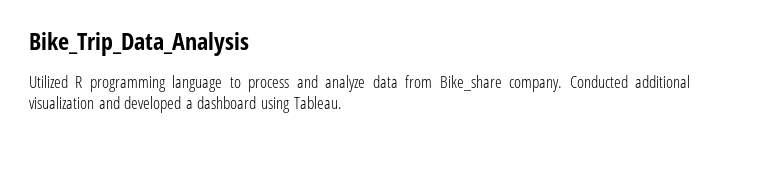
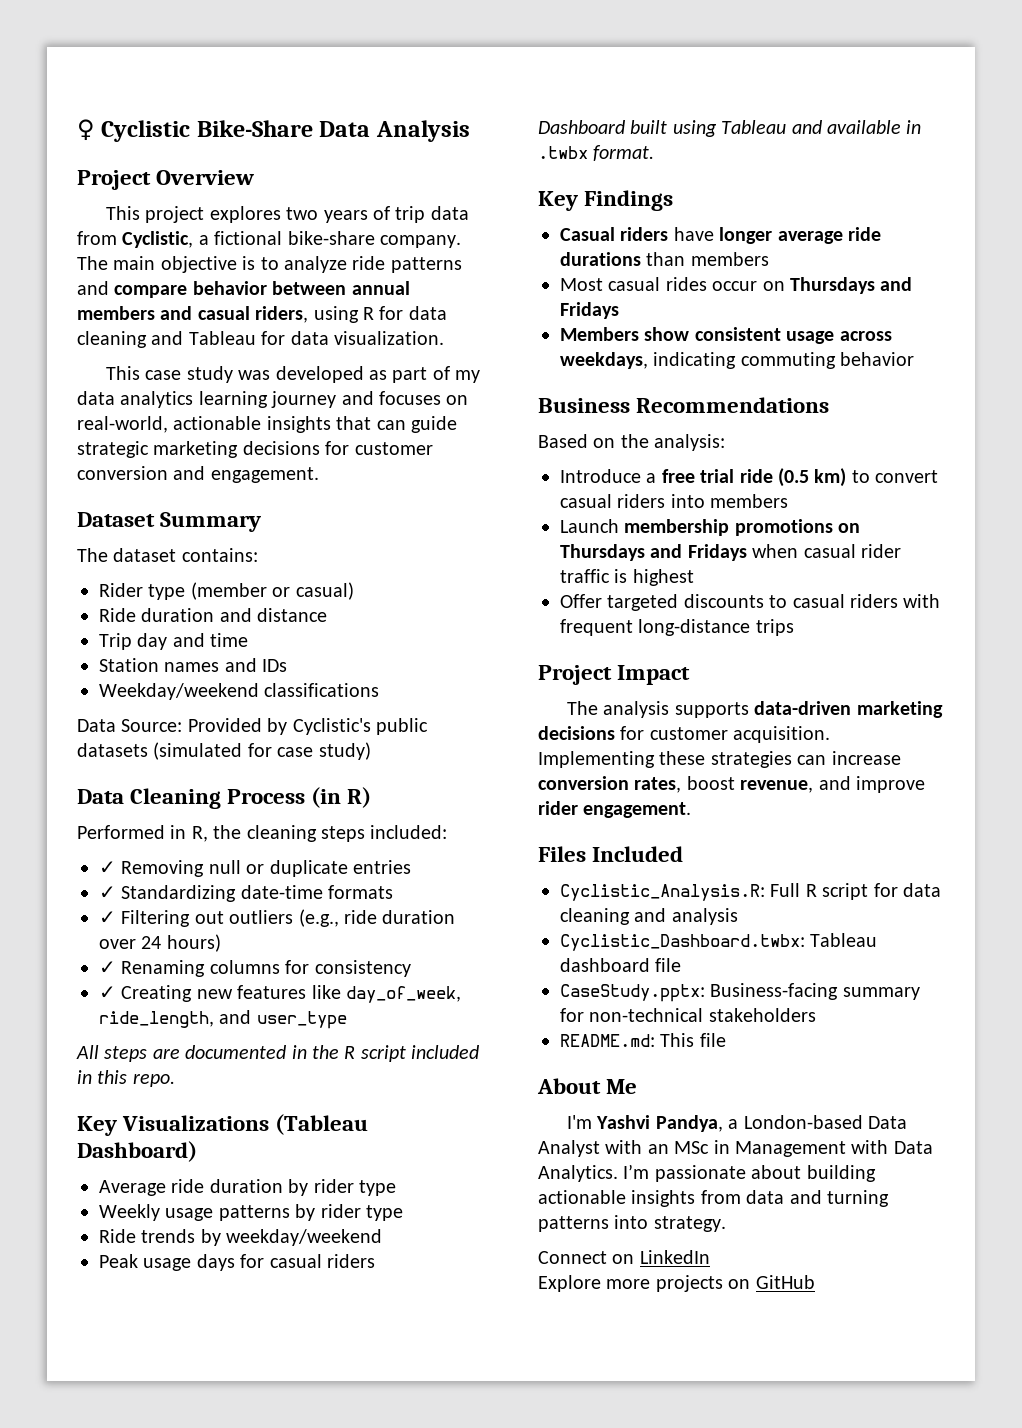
- Bike_Trip_Data_Analysis
- Utilized R programming language to process and analyze data from Bike_share company. Conducted additional visualization and developed a dashboard using Tableau.
+ ♀ Cyclistic Bike-Share Data Analysis
+ Project Overview
+ This project explores two years of trip data from Cyclistic, a fictional bike-share company. The main objective is to analyze ride patterns and compare behavior between annual members and casual riders, using R for data cleaning and Tableau for data visualization.
+ This case study was developed as part of my data analytics learning journey and focuses on real-world, actionable insights that can guide strategic marketing decisions for customer conversion and engagement.
+ Dataset Summary
+ The dataset contains:
+ Rider type (member or casual)
+ Ride duration and distance
+ Trip day and time
+ Station names and IDs
+ Weekday/weekend classifications
+ Data Source: Provided by Cyclistic's public datasets (simulated for case study)
+ Data Cleaning Process (in R)
+ Performed in R, the cleaning steps included:
+ ✓ Removing null or duplicate entries
+ ✓ Standardizing date-time formats
+ ✓ Filtering out outliers (e.g., ride duration over 24 hours)
+ ✓ Renaming columns for consistency
+ ✓ Creating new features like day_of_week, ride_length, and user_type
+ All steps are documented in the R script included in this repo.
+ Key Visualizations (Tableau Dashboard)
+ Average ride duration by rider type
+ Weekly usage patterns by rider type
+ Ride trends by weekday/weekend
+ Peak usage days for casual riders
+ Dashboard built using Tableau and available in .twbx format.
+ Key Findings
+ Casual riders have longer average ride durations than members
+ Most casual rides occur on Thursdays and Fridays
+ Members show consistent usage across weekdays, indicating commuting behavior
+ Business Recommendations
+ Based on the analysis:
+ Introduce a free trial ride (0.5 km) to convert casual riders into members
+ Launch membership promotions on Thursdays and Fridays when casual rider traffic is highest
+ Offer targeted discounts to casual riders with frequent long-distance trips
+ Project Impact
+ The analysis supports data-driven marketing decisions for customer acquisition. Implementing these strategies can increase conversion rates, boost revenue, and improve rider engagement.
+ Files Included
+ Cyclistic_Analysis.R: Full R script for data cleaning and analysis
+ Cyclistic_Dashboard.twbx: Tableau dashboard file
+ CaseStudy.pptx: Business-facing summary for non-technical stakeholders
+ README.md: This file
+ About Me
+ I'm Yashvi Pandya, a London-based Data Analyst with an MSc in Management with Data Analytics. I’m passionate about building actionable insights from data and turning patterns into strategy.
+ Connect on LinkedIn
+ Explore more projects on GitHub

